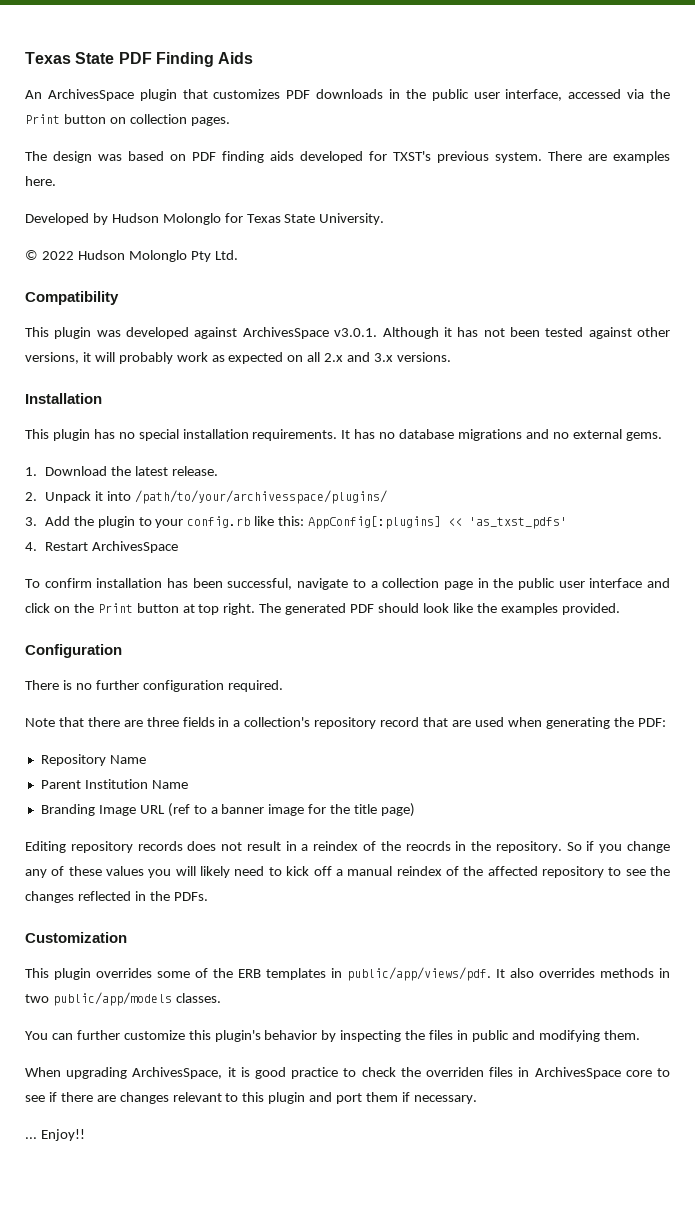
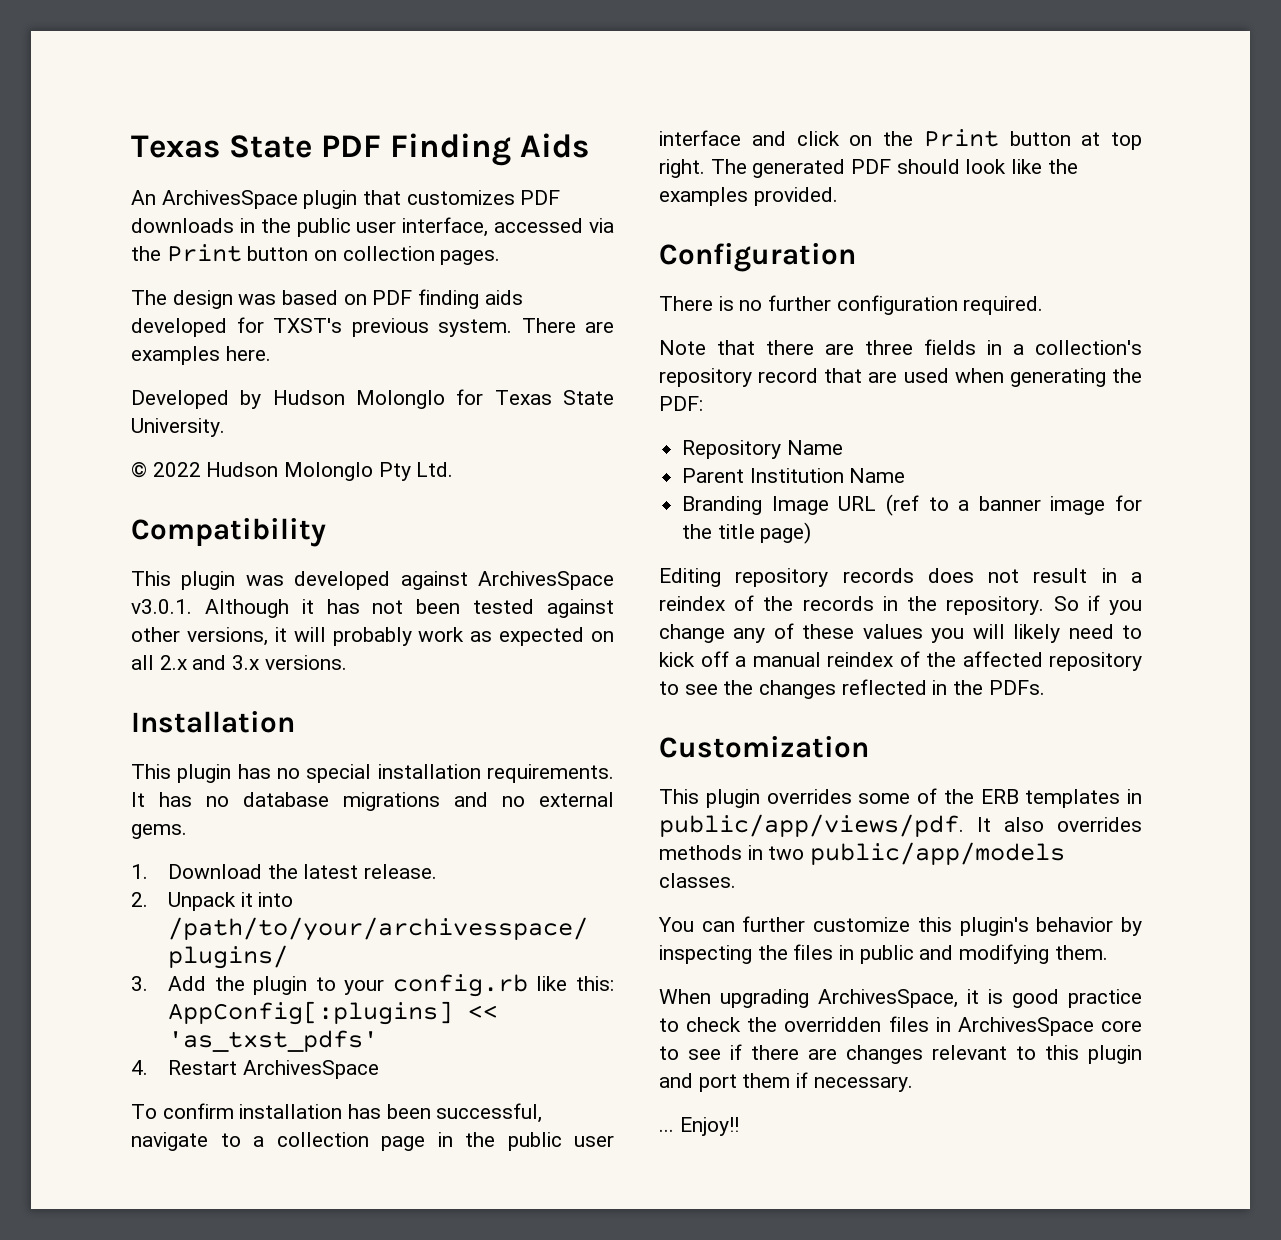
- Editing repository records does not result in a reindex of the reocrds in the repository.
+ Editing repository records does not result in a reindex of the records in the repository.
- When upgrading ArchivesSpace, it is good practice to check the overriden files in ArchivesSpace core to see if there are changes relevant to this plugin and port them if necessary.
+ When upgrading ArchivesSpace, it is good practice to check the overridden files in ArchivesSpace core to see if there are changes relevant to this plugin and port them if necessary.

